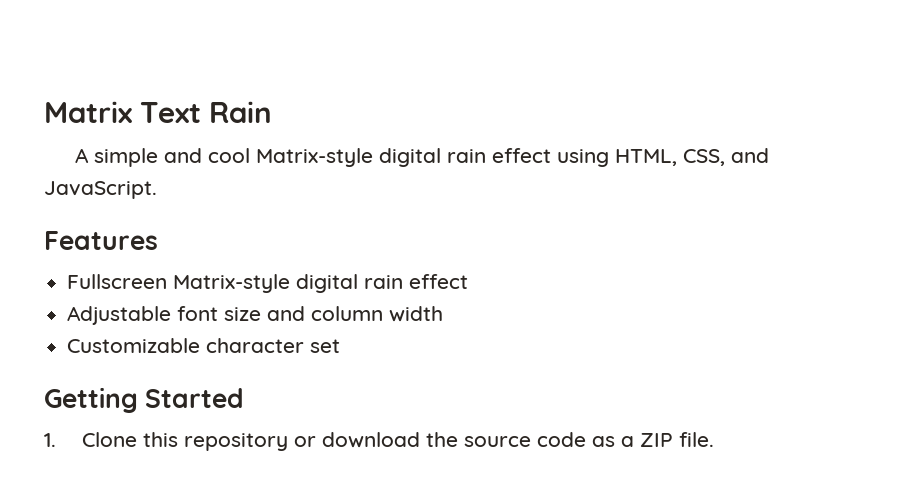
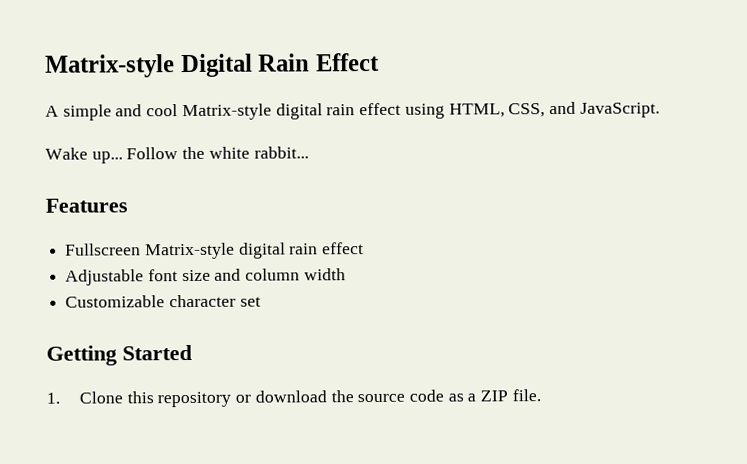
- Matrix Text Rain
+ Matrix-style Digital Rain Effect
+ Wake up... Follow the white rabbit...

